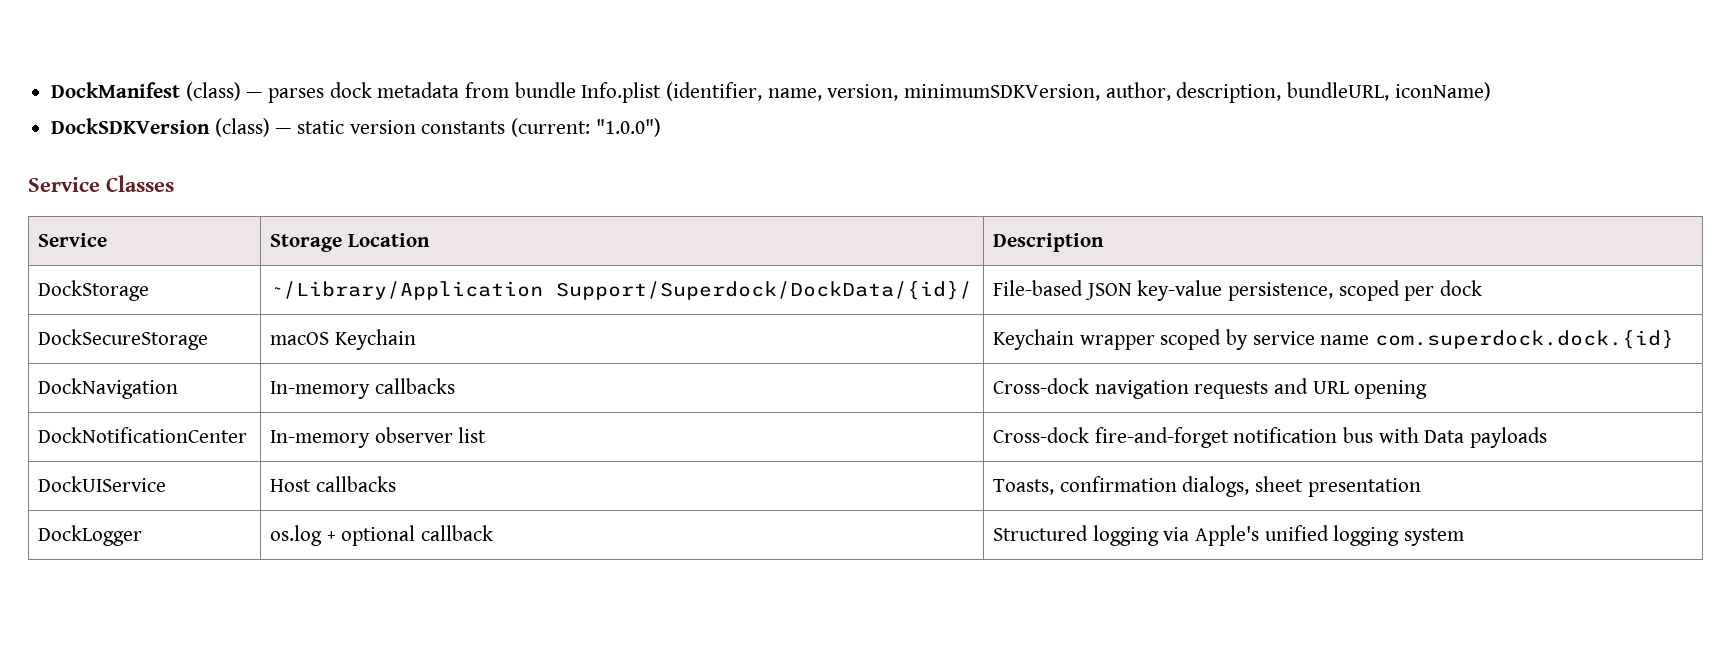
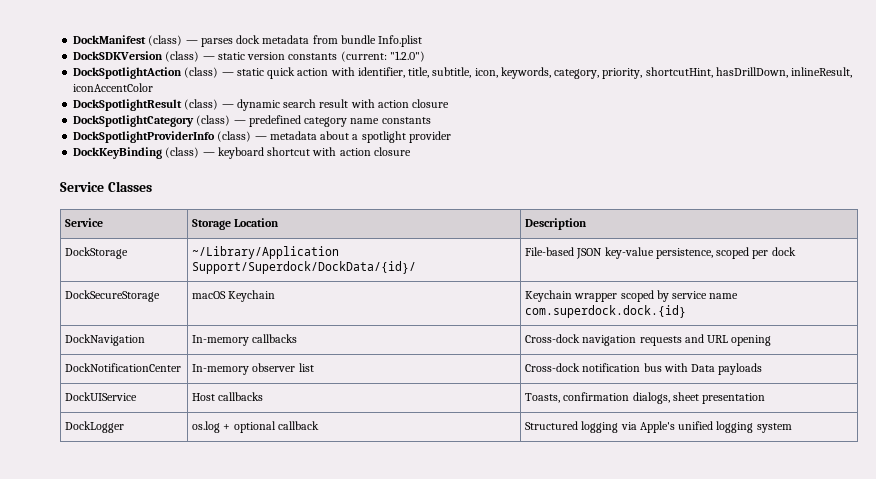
- DockManifest (class) — parses dock metadata from bundle Info.plist (identifier, name, version, minimumSDKVersion, author, description, bundleURL, iconName)
+ DockManifest (class) — parses dock metadata from bundle Info.plist
- DockSDKVersion (class) — static version constants (current: "1.0.0")
+ DockSDKVersion (class) — static version constants (current: "1.2.0")
+ DockSpotlightAction (class) — static quick action with identifier, title, subtitle, icon, keywords, category, priority, shortcutHint, hasDrillDown, inlineResult, iconAccentColor
+ DockSpotlightResult (class) — dynamic search result with action closure
+ DockSpotlightCategory (class) — predefined category name constants
+ DockSpotlightProviderInfo (class) — metadata about a spotlight provider
+ DockKeyBinding (class) — keyboard shortcut with action closure
- DockNotificationCenter | In-memory observer list | Cross-dock fire-and-forget notification bus with Data payloads
+ DockNotificationCenter | In-memory observer list | Cross-dock notification bus with Data payloads

